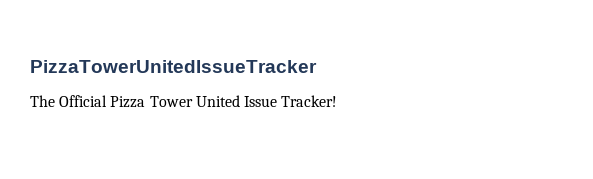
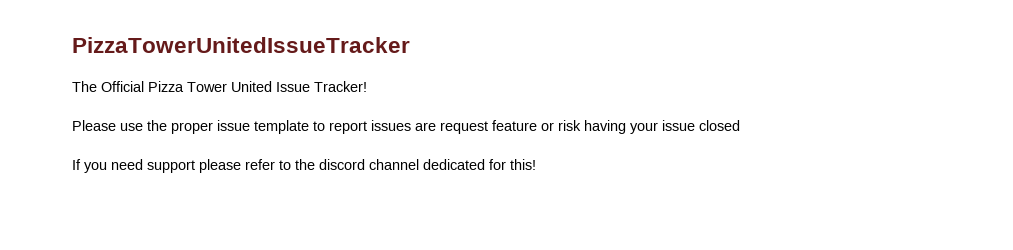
+ Please use the proper issue template to report issues are request feature or risk having your issue closed
+ If you need support please refer to the discord channel dedicated for this!

